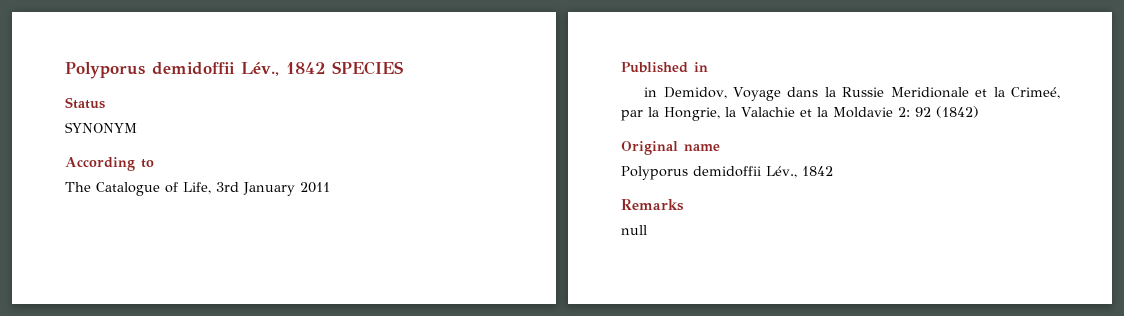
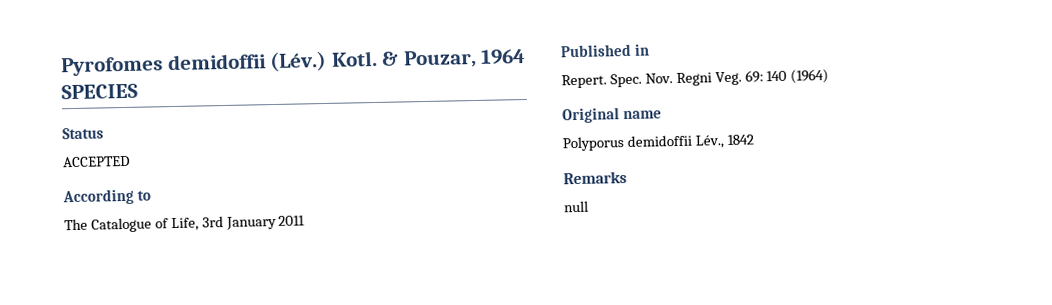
- Polyporus demidoffii Lév., 1842 SPECIES
+ Pyrofomes demidoffii (Lév.) Kotl. & Pouzar, 1964 SPECIES
- SYNONYM
+ ACCEPTED
- in Demidov, Voyage dans la Russie Meridionale et la Crimeé, par la Hongrie, la Valachie et la Moldavie 2: 92 (1842)
+ Repert. Spec. Nov. Regni Veg. 69: 140 (1964)

